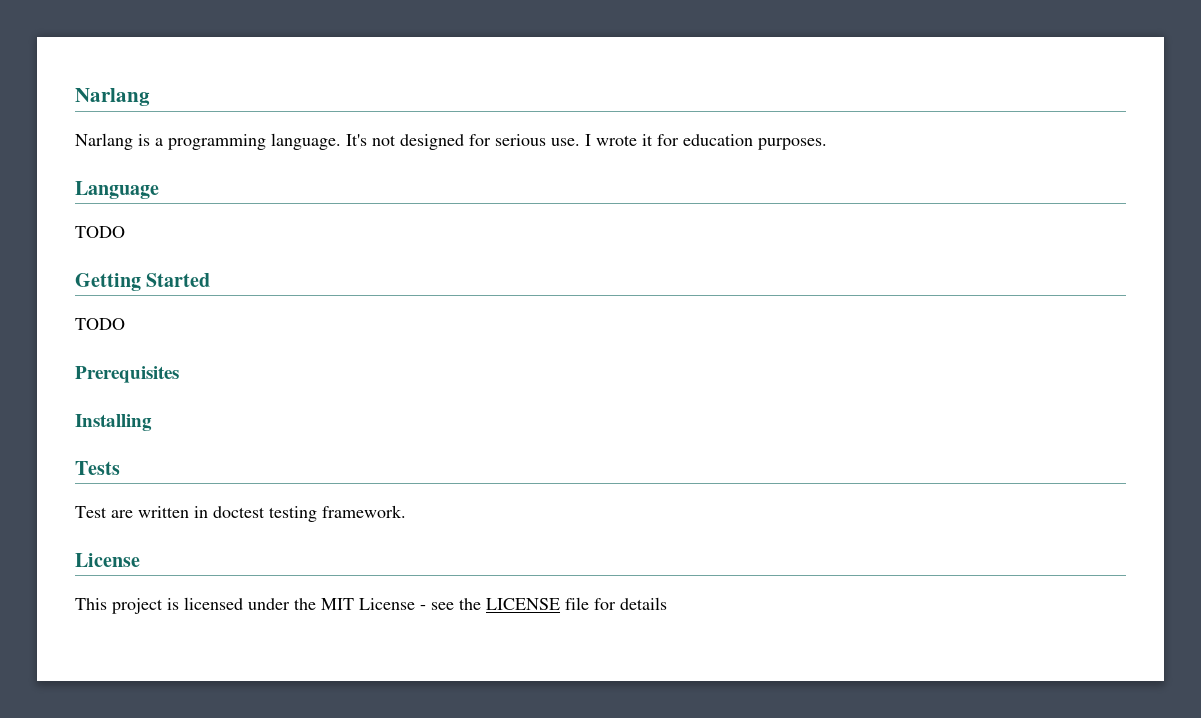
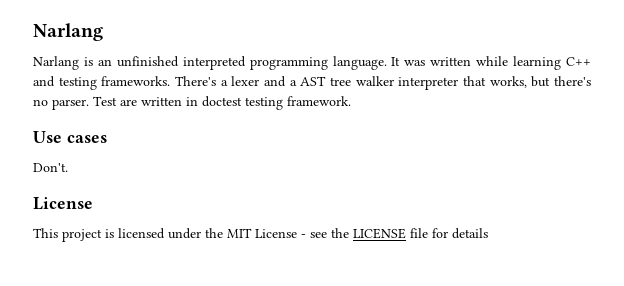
- Narlang is a programming language. It's not designed for serious use. I wrote it for education purposes.
- Language
- TODO
- Getting Started
- TODO
- Prerequisites
- Installing
- Tests
- Test are written in doctest testing framework.
+ Narlang is an unfinished interpreted programming language. It was written while learning C++ and testing frameworks. There's a lexer and a AST tree walker interpreter that works, but there's no parser. Test are written in doctest testing framework.
+ Use cases
+ Don't.

